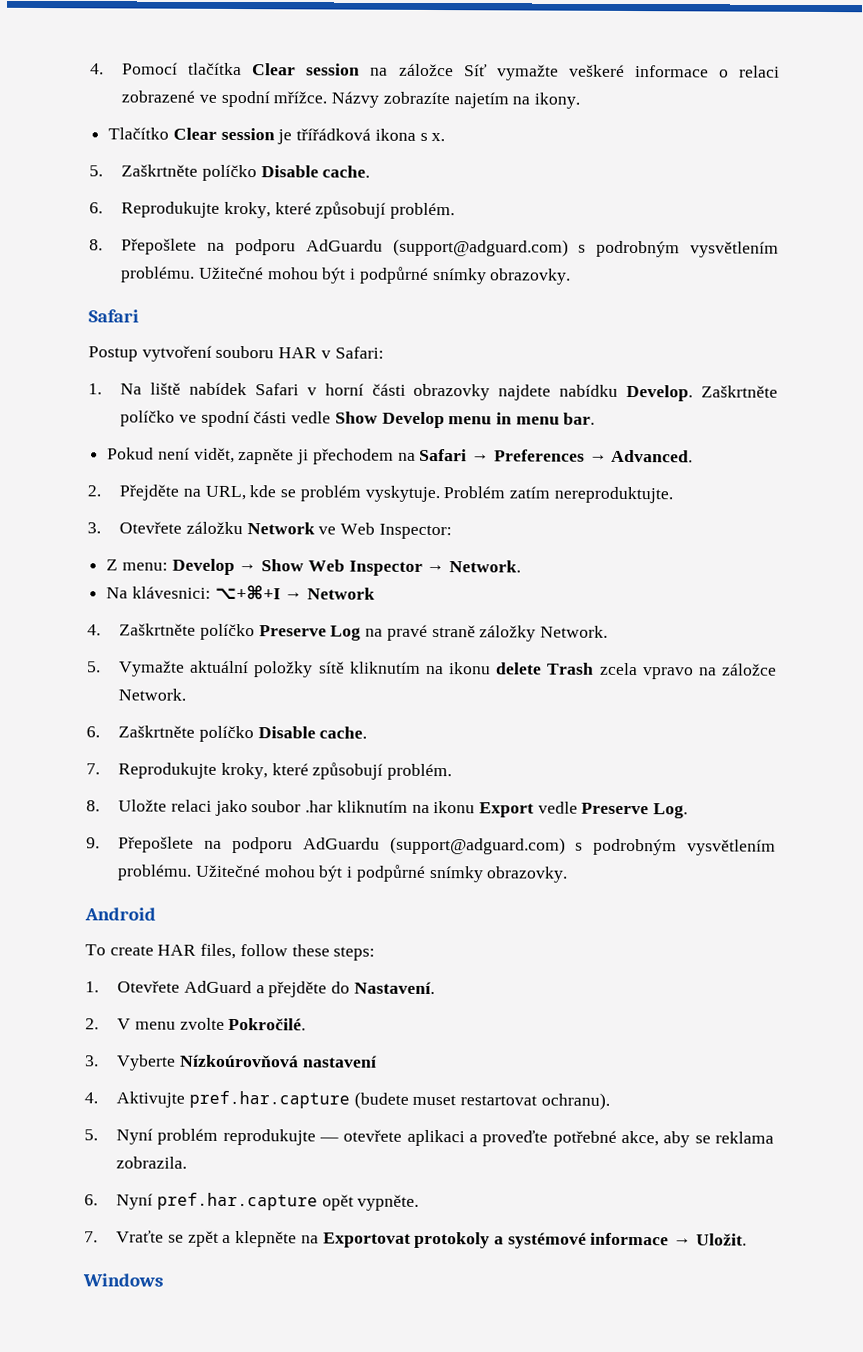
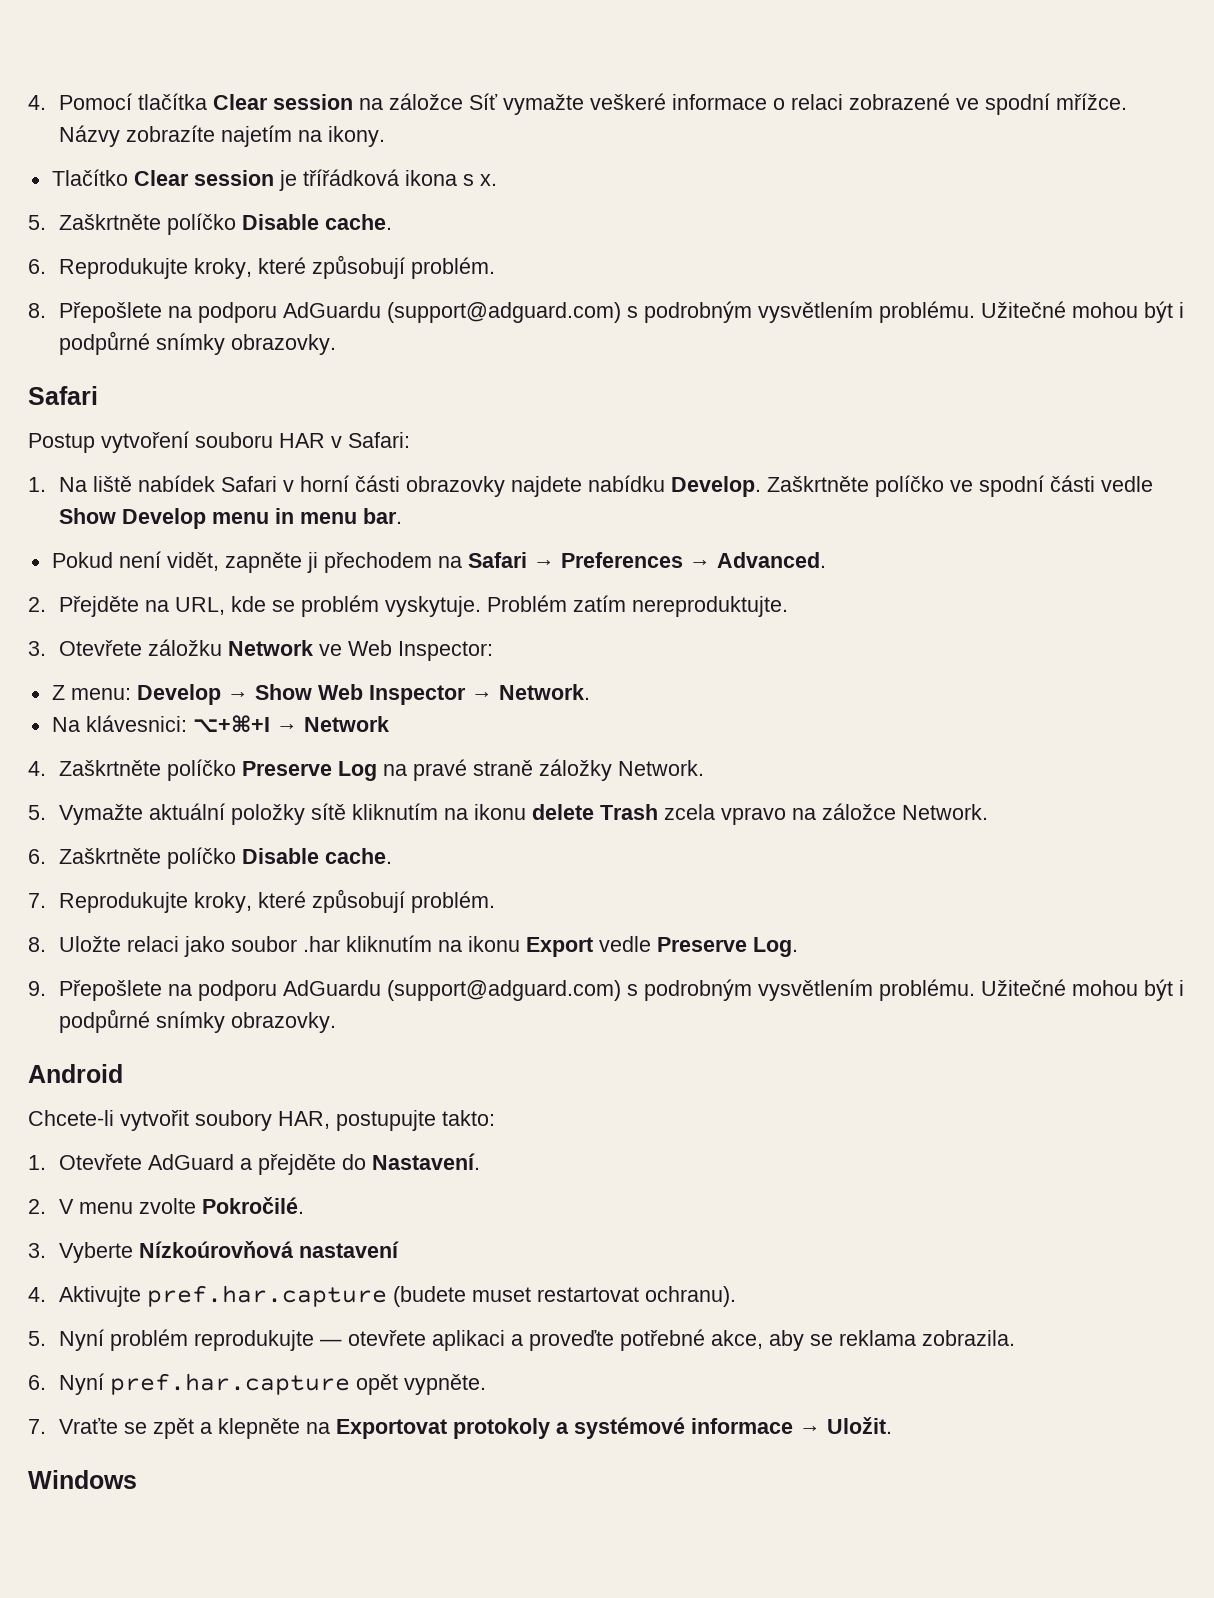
- To create HAR files, follow these steps:
+ Chcete-li vytvořit soubory HAR, postupujte takto:

